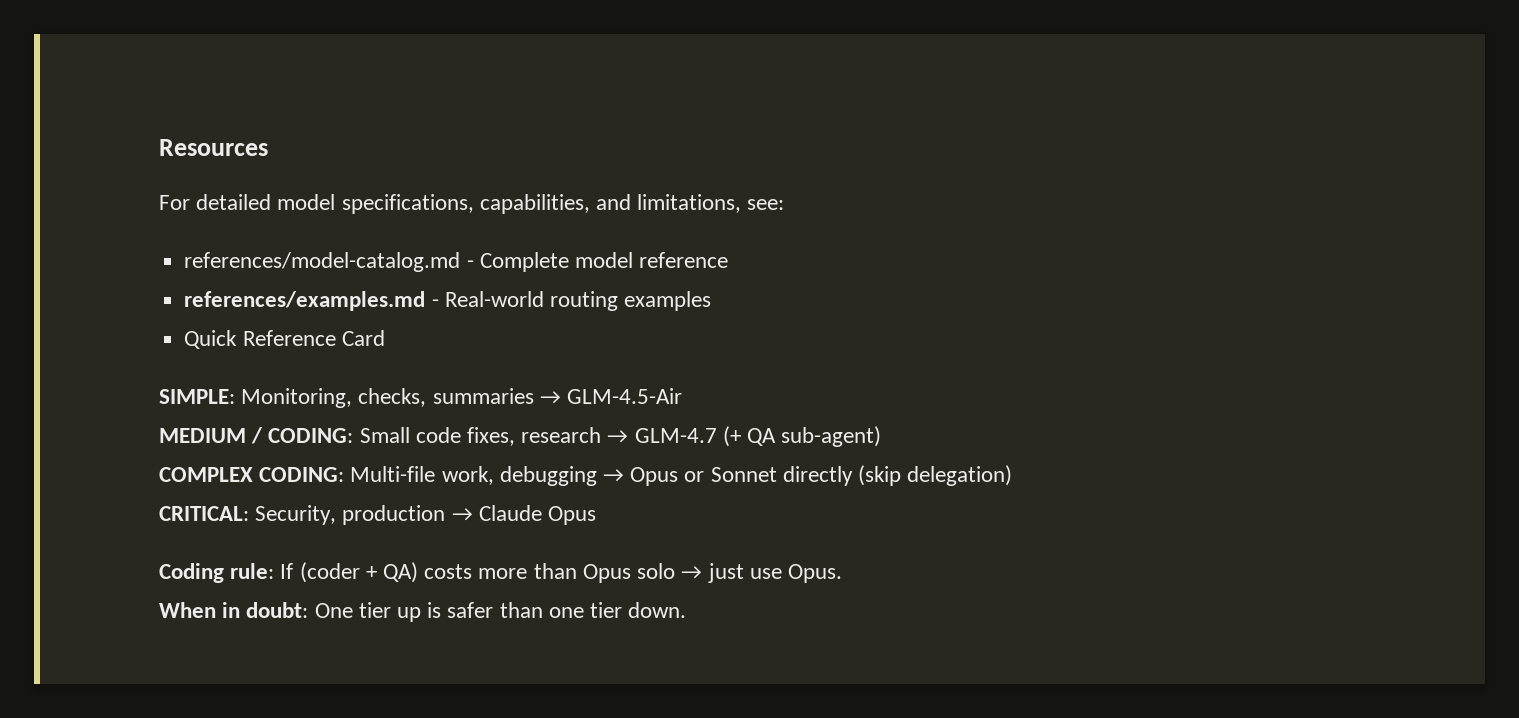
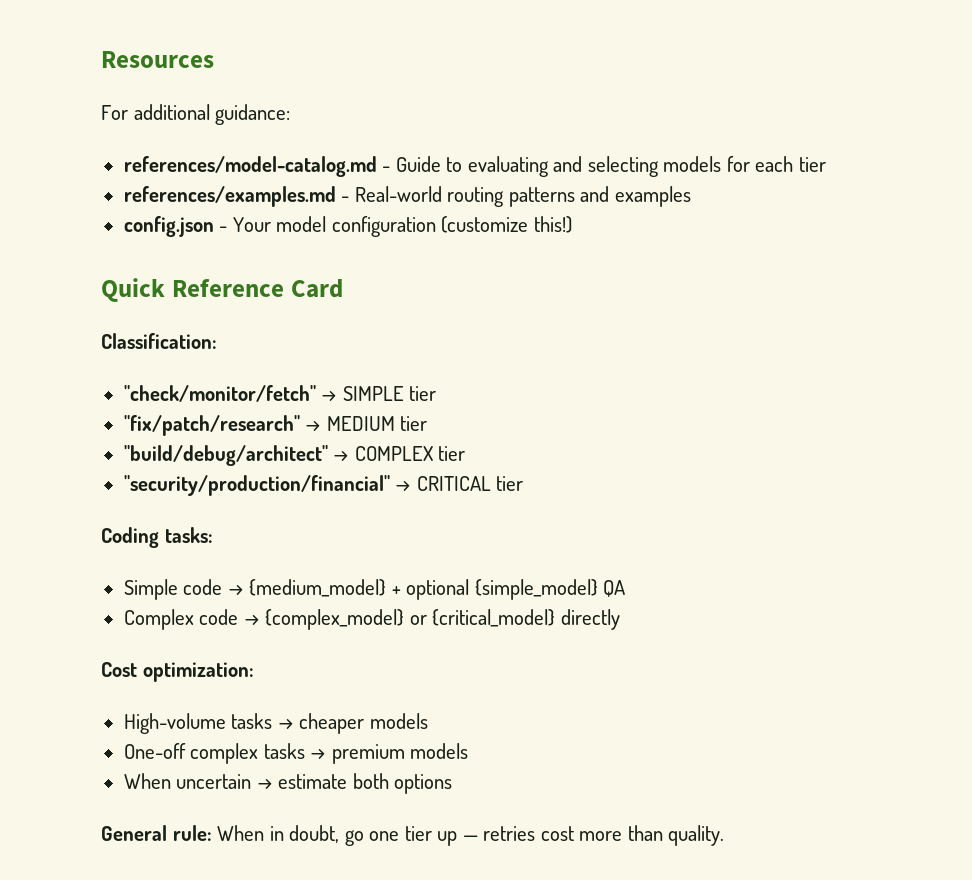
- For detailed model specifications, capabilities, and limitations, see:
- references/model-catalog.md - Complete model reference
+ For additional guidance:
+ references/model-catalog.md - Guide to evaluating and selecting models for each tier
- references/examples.md - Real-world routing examples
+ references/examples.md - Real-world routing patterns and examples
+ config.json - Your model configuration (customize this!)
  Quick Reference Card
- SIMPLE: Monitoring, checks, summaries → GLM-4.5-Air
- MEDIUM / CODING: Small code fixes, research → GLM-4.7 (+ QA sub-agent)
- COMPLEX CODING: Multi-file work, debugging → Opus or Sonnet directly (skip delegation)
- CRITICAL: Security, production → Claude Opus
- Coding rule: If (coder + QA) costs more than Opus solo → just use Opus.
- When in doubt: One tier up is safer than one tier down.
+ Classification:
+ "check/monitor/fetch" → SIMPLE tier
+ "fix/patch/research" → MEDIUM tier
+ "build/debug/architect" → COMPLEX tier
+ "security/production/financial" → CRITICAL tier
+ Coding tasks:
+ Simple code → {medium_model} + optional {simple_model} QA
+ Complex code → {complex_model} or {critical_model} directly
+ Cost optimization:
+ High-volume tasks → cheaper models
+ One-off complex tasks → premium models
+ When uncertain → estimate both options
+ General rule: When in doubt, go one tier up — retries cost more than quality.

